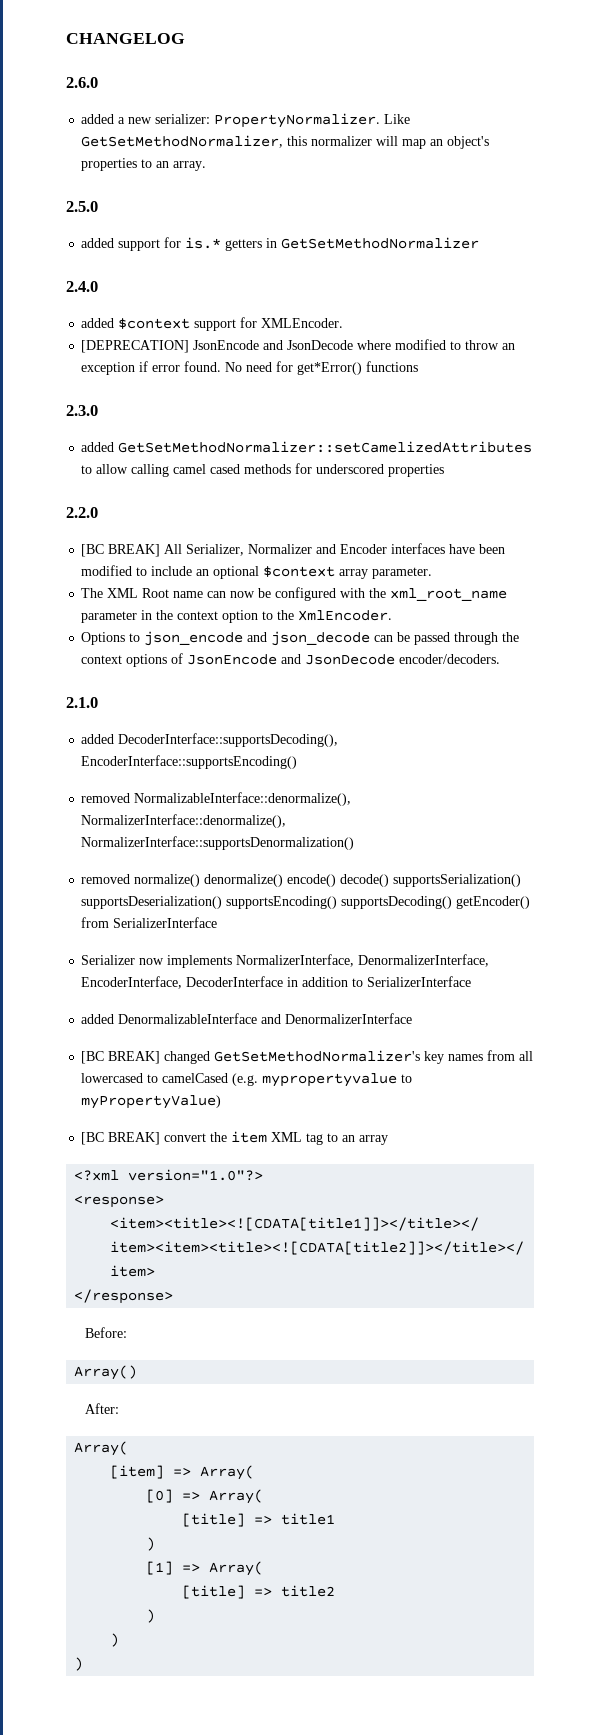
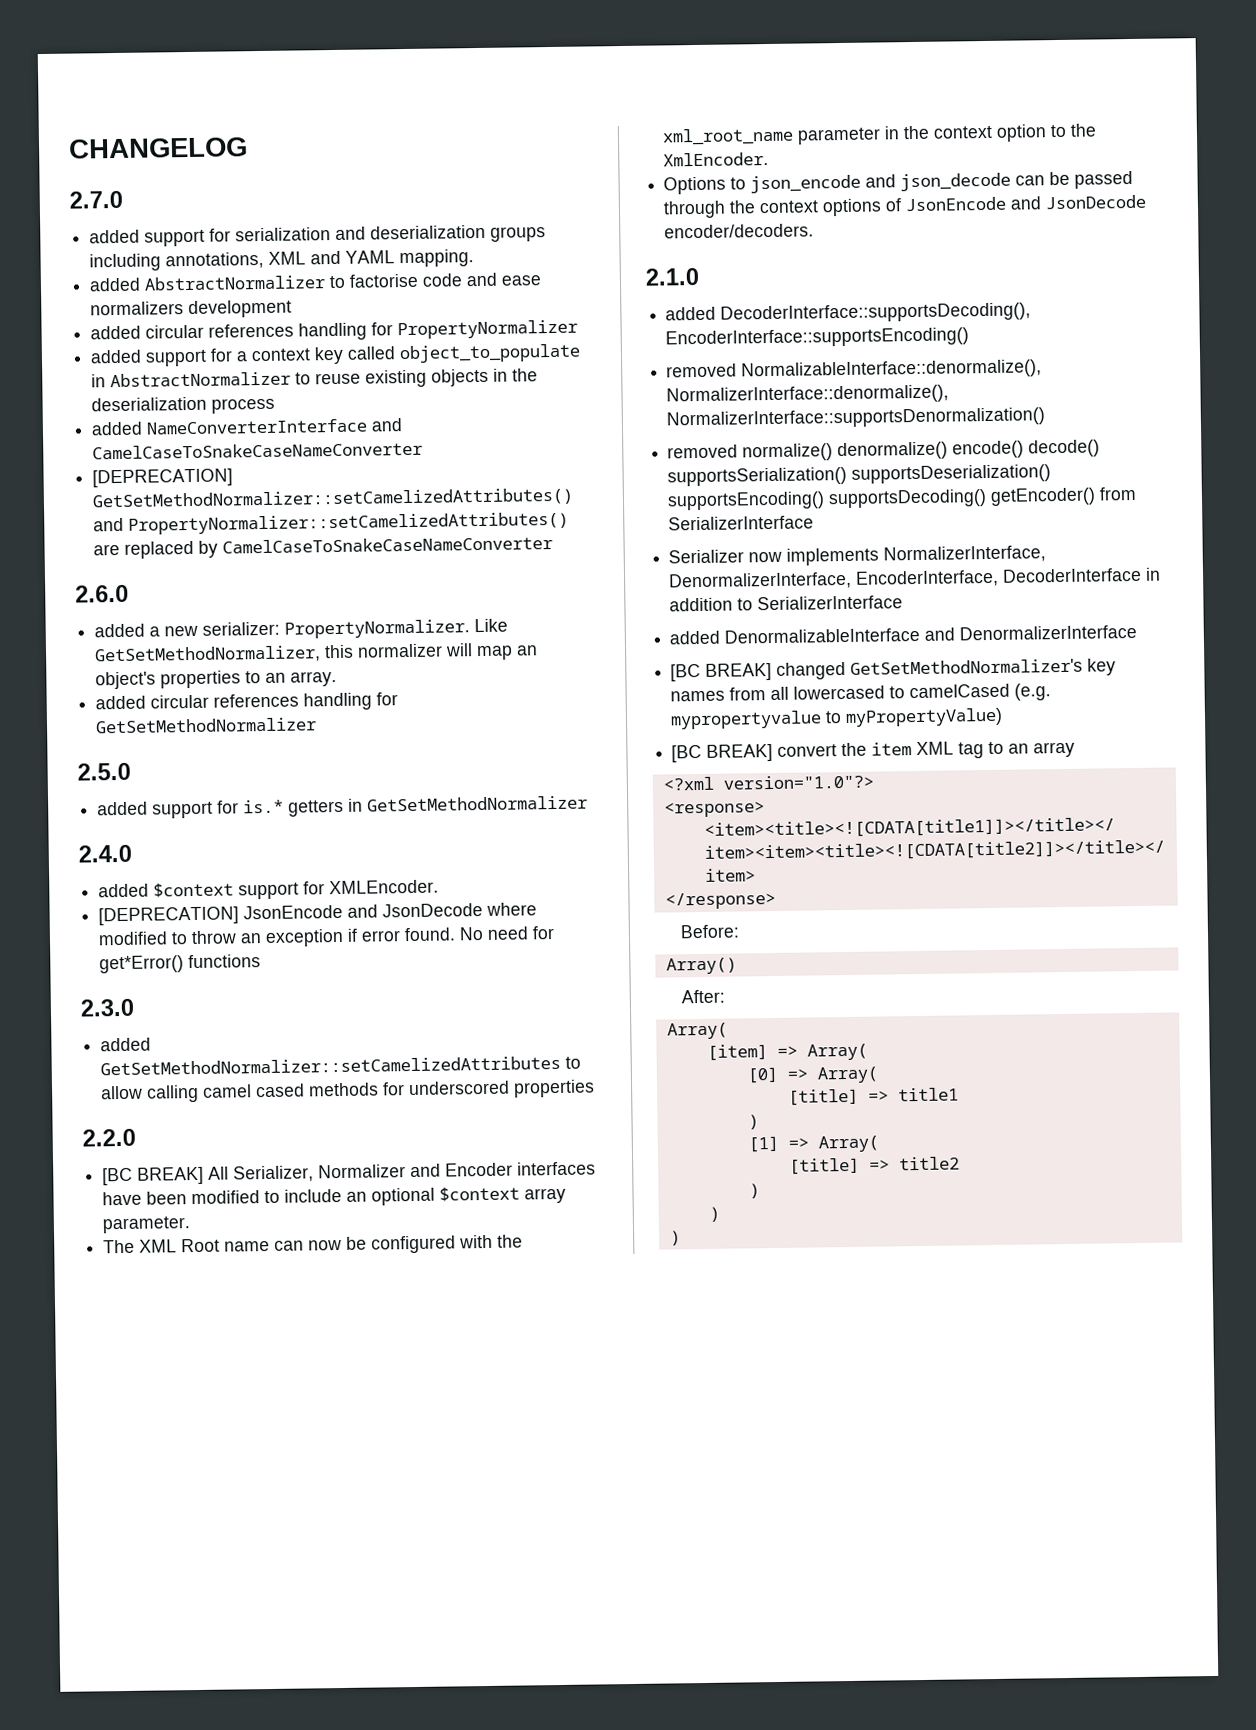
+ 2.7.0
+ added support for serialization and deserialization groups including annotations, XML and YAML mapping.
+ added AbstractNormalizer to factorise code and ease normalizers development
+ added circular references handling for PropertyNormalizer
+ added support for a context key called object_to_populate in AbstractNormalizer to reuse existing objects in the deserialization process
+ added NameConverterInterface and CamelCaseToSnakeCaseNameConverter
+ [DEPRECATION] GetSetMethodNormalizer::setCamelizedAttributes() and PropertyNormalizer::setCamelizedAttributes() are replaced by CamelCaseToSnakeCaseNameConverter
+ added circular references handling for GetSetMethodNormalizer

